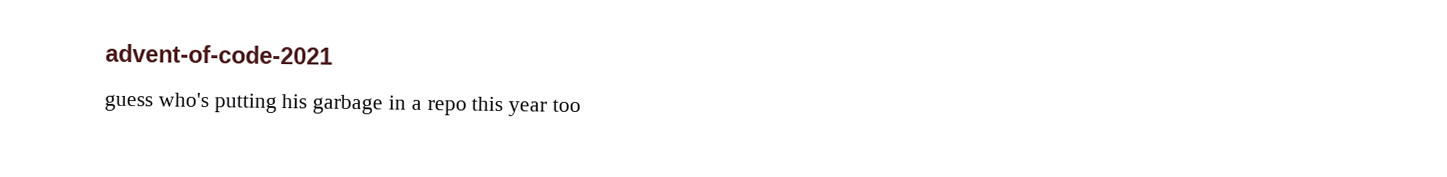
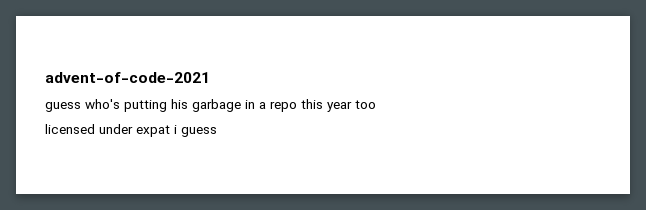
+ licensed under expat i guess

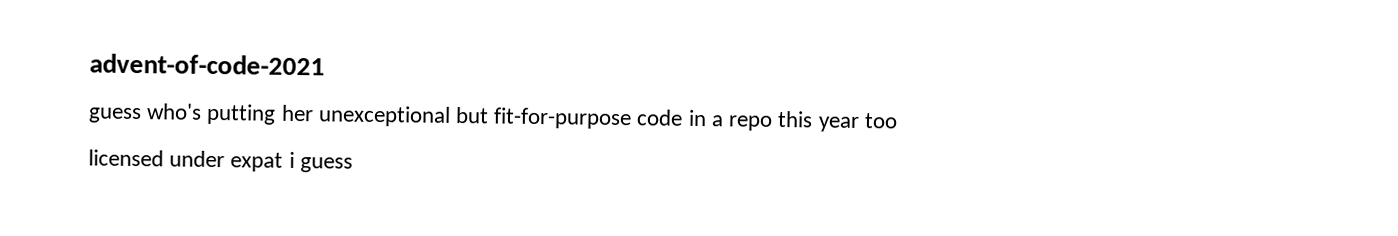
- guess who's putting his garbage in a repo this year too
+ guess who's putting her unexceptional but fit-for-purpose code in a repo this year too

